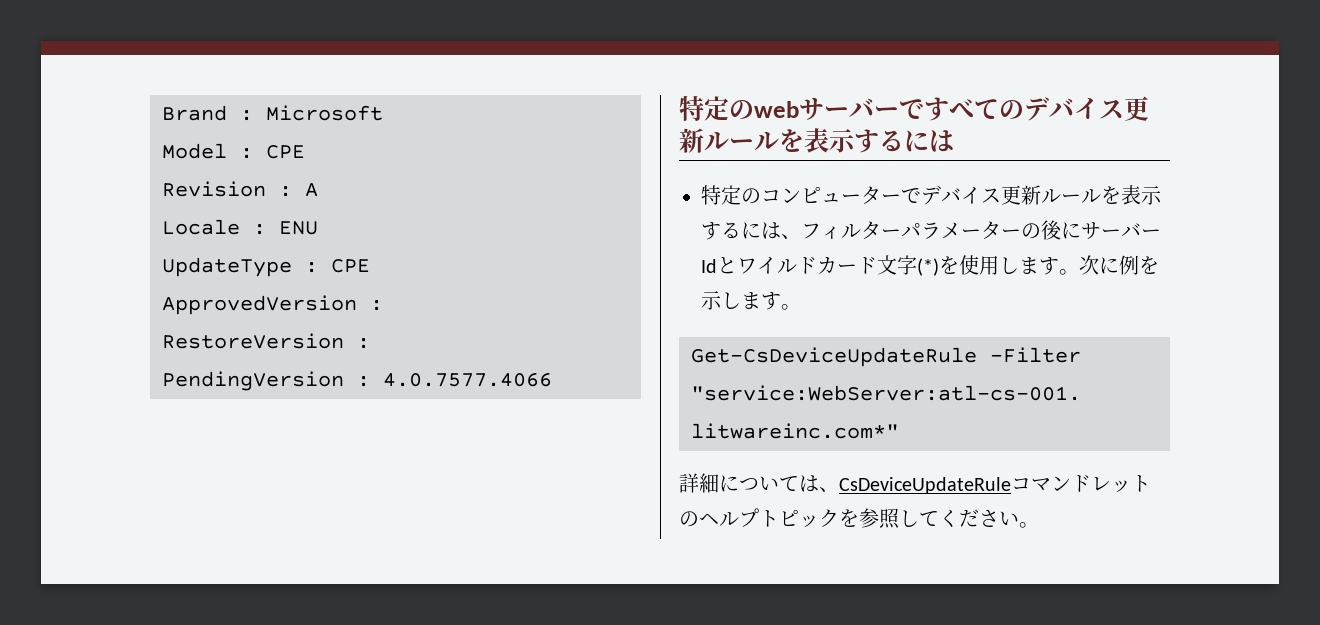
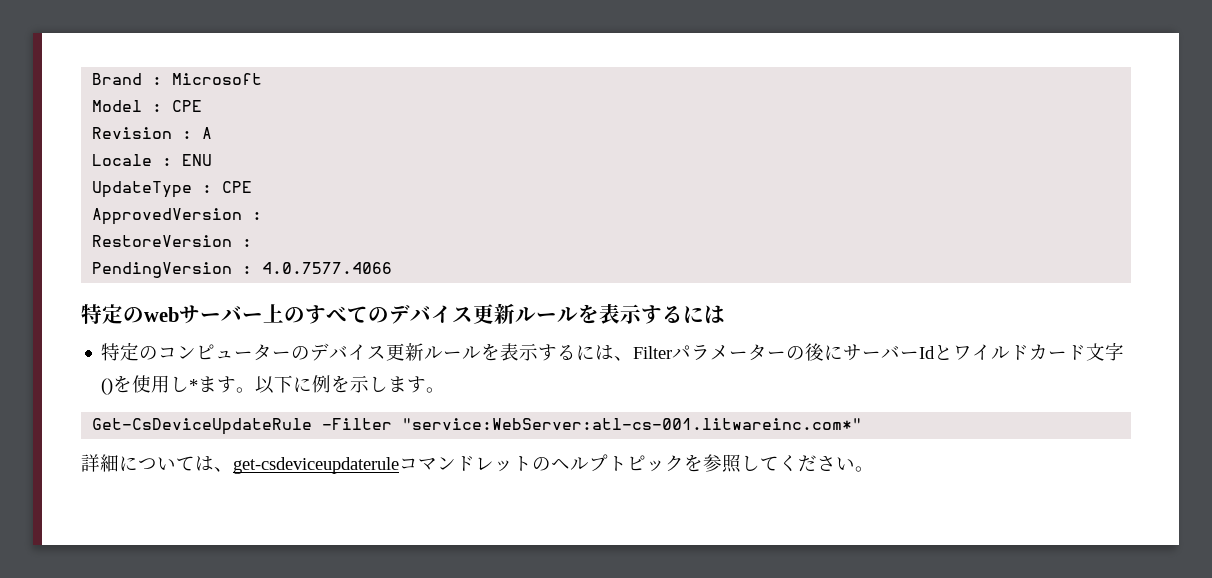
- 特定のwebサーバーですべてのデバイス更新ルールを表示するには
+ 特定のwebサーバー上のすべてのデバイス更新ルールを表示するには
- 特定のコンピューターでデバイス更新ルールを表示するには、フィルターパラメーターの後にサーバーIdとワイルドカード文字(*)を使用します。次に例を示します。
+ 特定のコンピューターのデバイス更新ルールを表示するには、Filterパラメーターの後にサーバーIdとワイルドカード文字()を使用し*ます。以下に例を示します。
- 詳細については、CsDeviceUpdateRuleコマンドレットのヘルプトピックを参照してください。
+ 詳細については、get-csdeviceupdateruleコマンドレットのヘルプトピックを参照してください。

